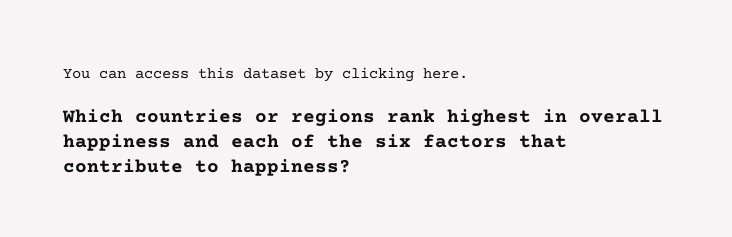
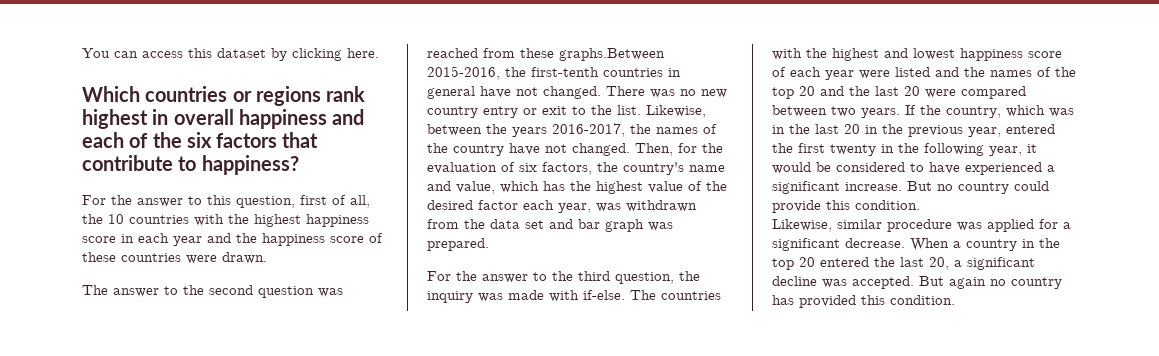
+ For the answer to this question, first of all, the 10 countries with the highest happiness score in each year and the happiness score of these countries were drawn.
+ The answer to the second question was reached from these graphs.Between 2015-2016, the first-tenth countries in general have not changed. There was no new country entry or exit to the list. Likewise, between the years 2016-2017, the names of the country have not changed. Then, for the evaluation of six factors, the country's name and value, which has the highest value of the desired factor each year, was withdrawn from the data set and bar graph was prepared.
+ For the answer to the third question, the inquiry was made with if-else. The countries with the highest and lowest happiness score of each year were listed and the names of the top 20 and the last 20 were compared between two years. If the country, which was in the last 20 in the previous year, entered the first twenty in the following year, it would be considered to have experienced a significant increase. But no country could provide this condition.
+ Likewise, similar procedure was applied for a significant decrease. When a country in the top 20 entered the last 20, a significant decline was accepted. But again no country has provided this condition.

